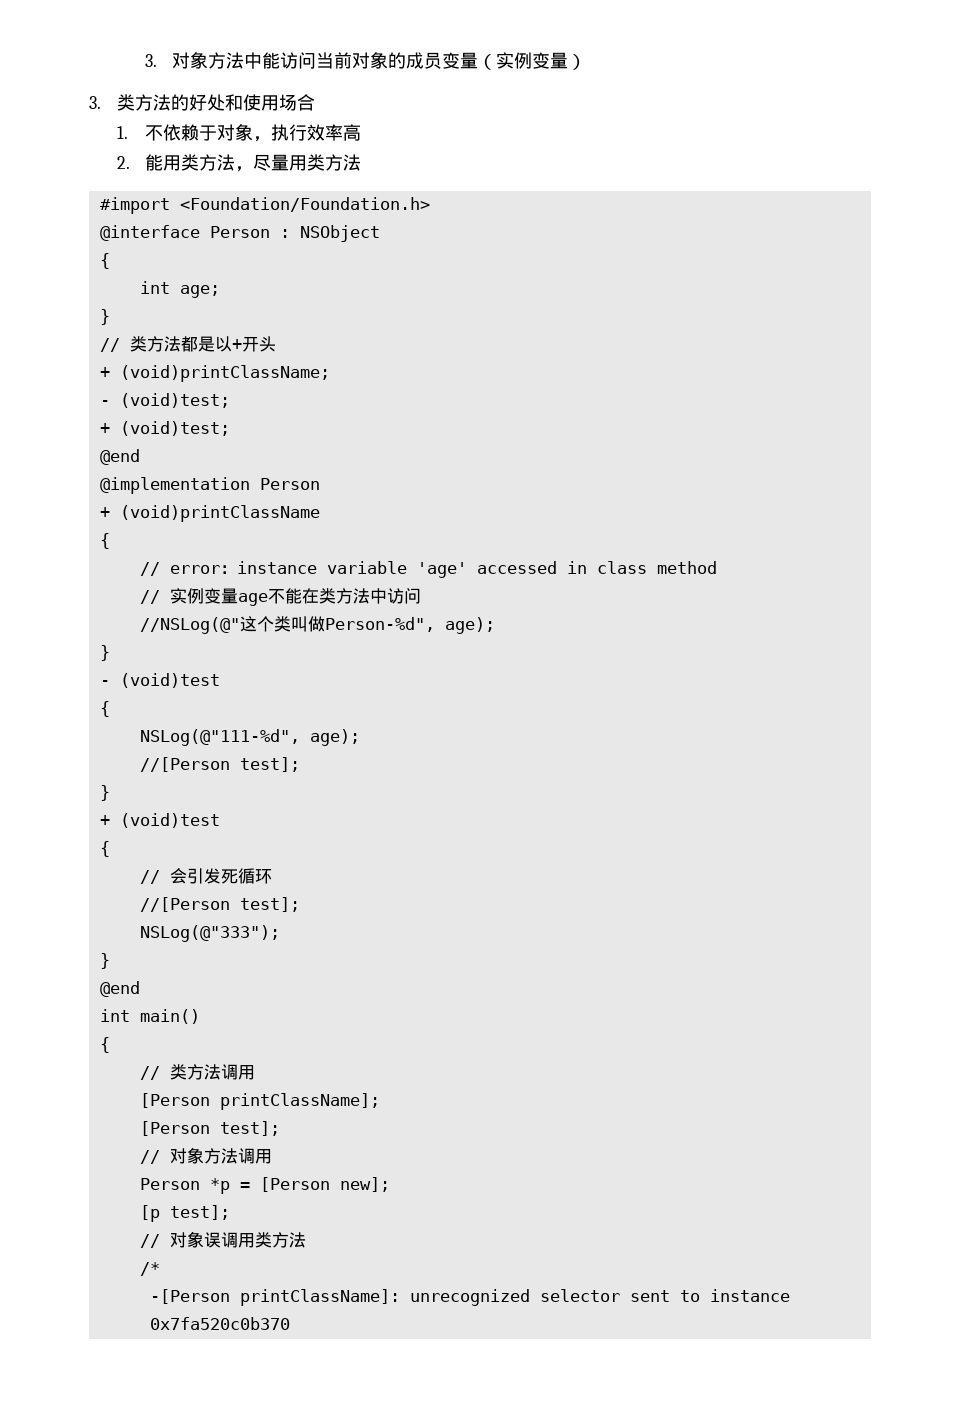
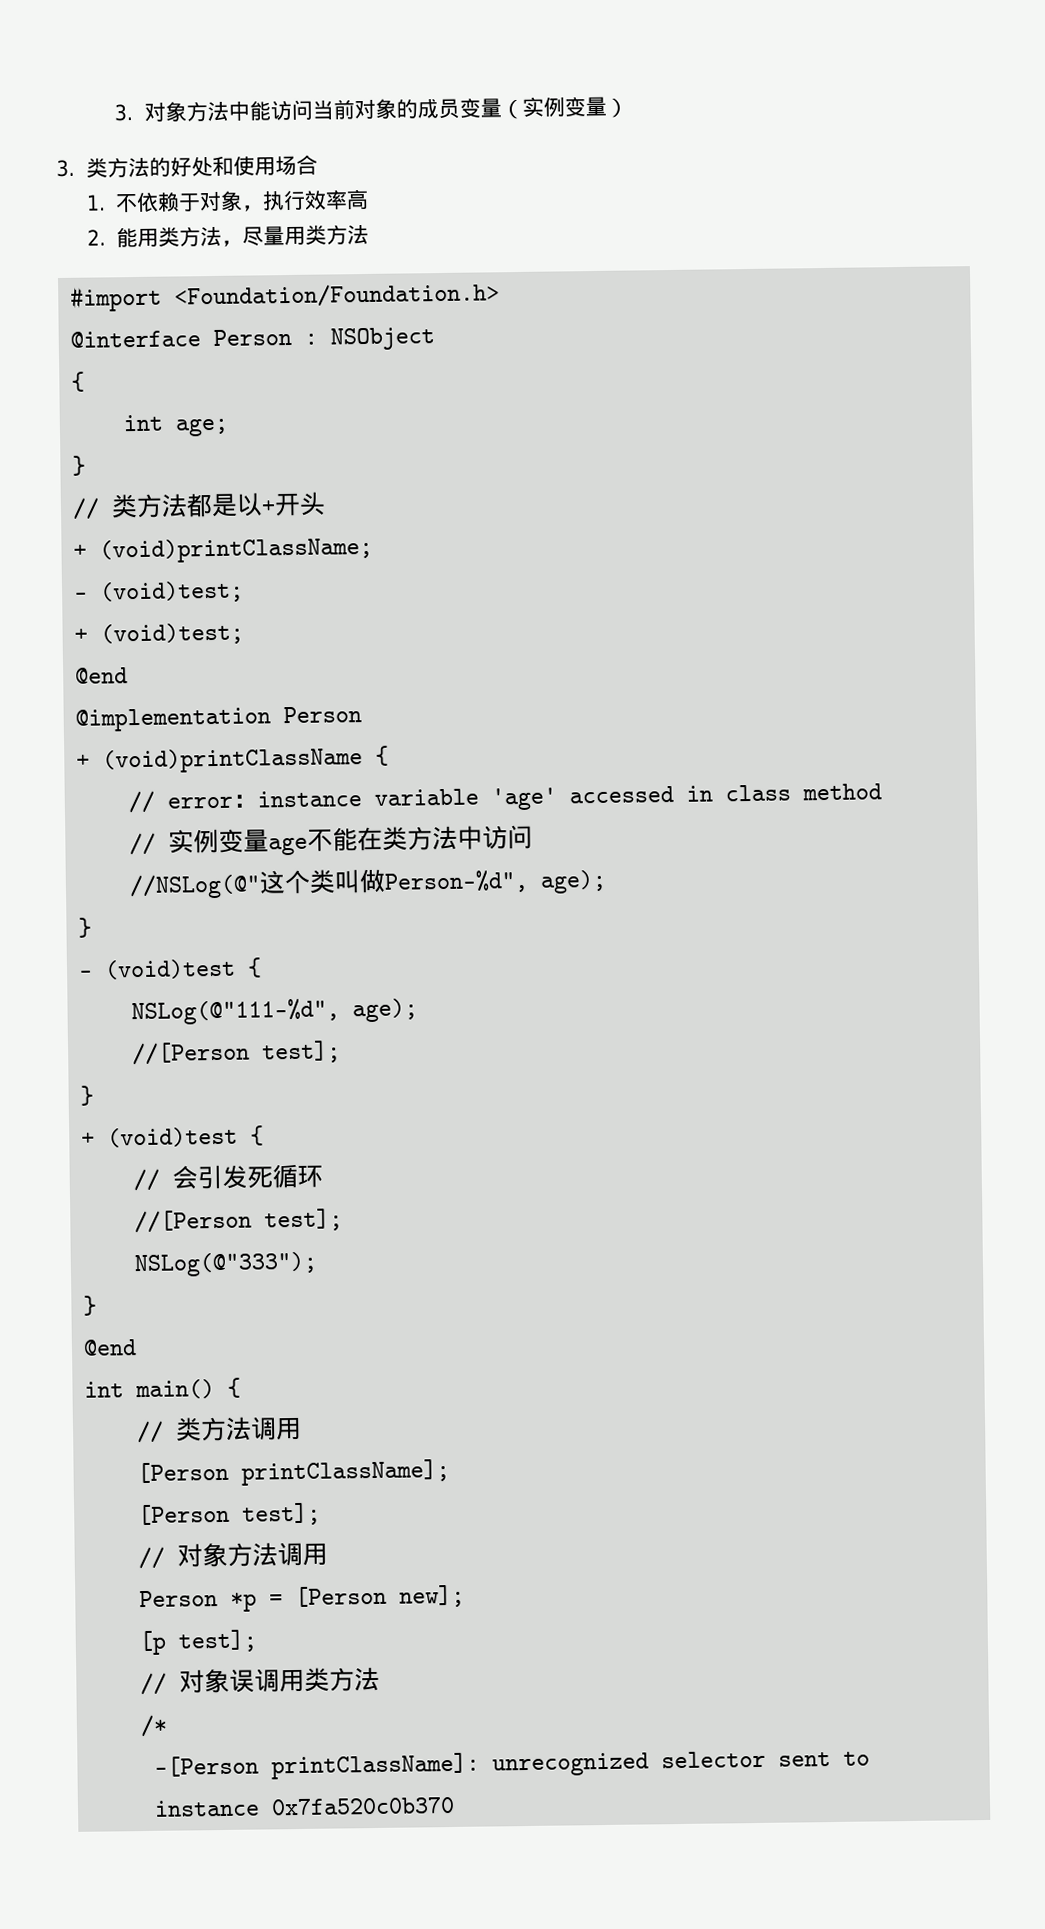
- + (void)printClassName
- {
+ + (void)printClassName {
- - (void)test
- {
+ - (void)test {
- + (void)test
- {
+ + (void)test {
- int main()
- {
+ int main() {

